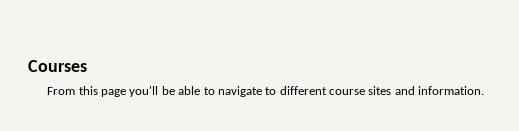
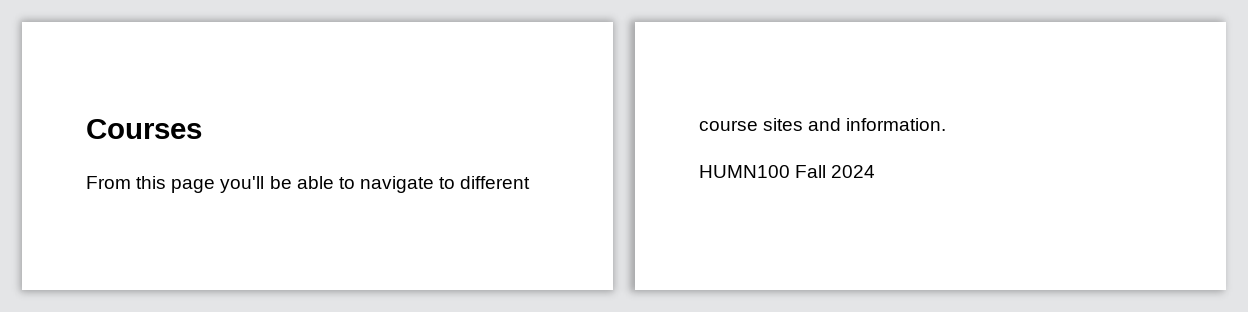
+ HUMN100 Fall 2024

